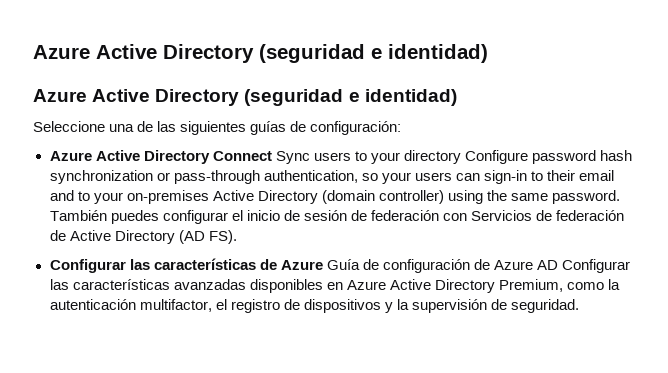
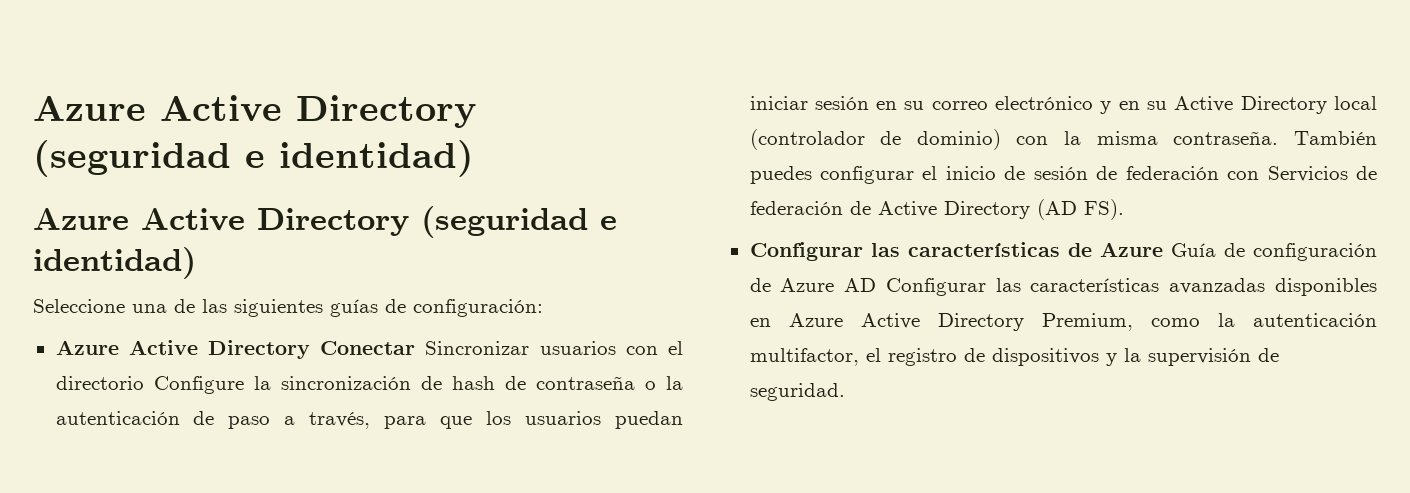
- Azure Active Directory Connect Sync users to your directory Configure password hash synchronization or pass-through authentication, so your users can sign-in to their email and to your on-premises Active Directory (domain controller) using the same password.
+ Azure Active Directory Conectar Sincronizar usuarios con el directorio Configure la sincronización de hash de contraseña o la autenticación de paso a través, para que los usuarios puedan iniciar sesión en su correo electrónico y en su Active Directory local (controlador de dominio) con la misma contraseña.

